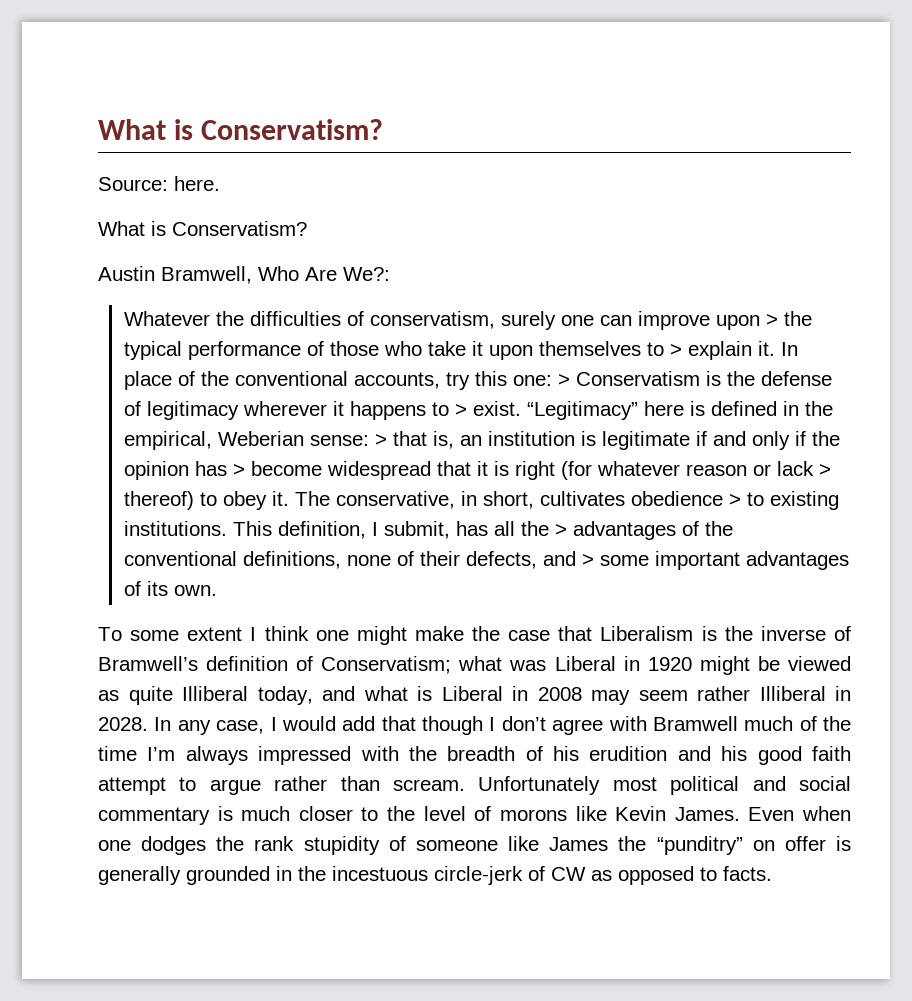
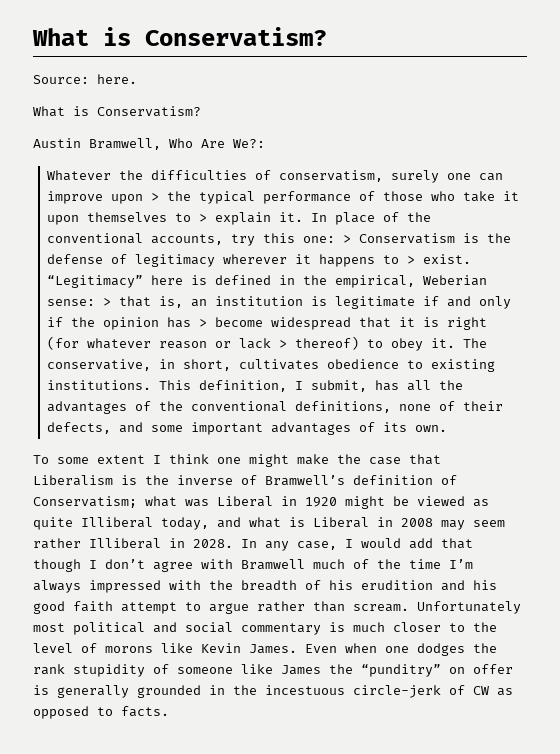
- The conservative, in short, cultivates obedience > to existing institutions.
+ The conservative, in short, cultivates obedience to existing institutions.
- This definition, I submit, has all the > advantages of the conventional definitions, none of their defects, and > some important advantages of its own.
+ This definition, I submit, has all the advantages of the conventional definitions, none of their defects, and some important advantages of its own.

